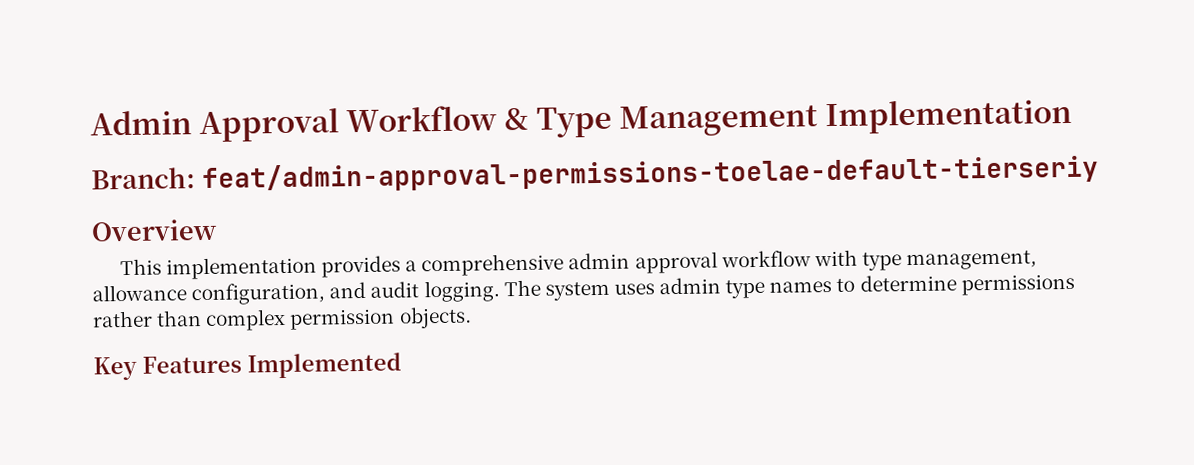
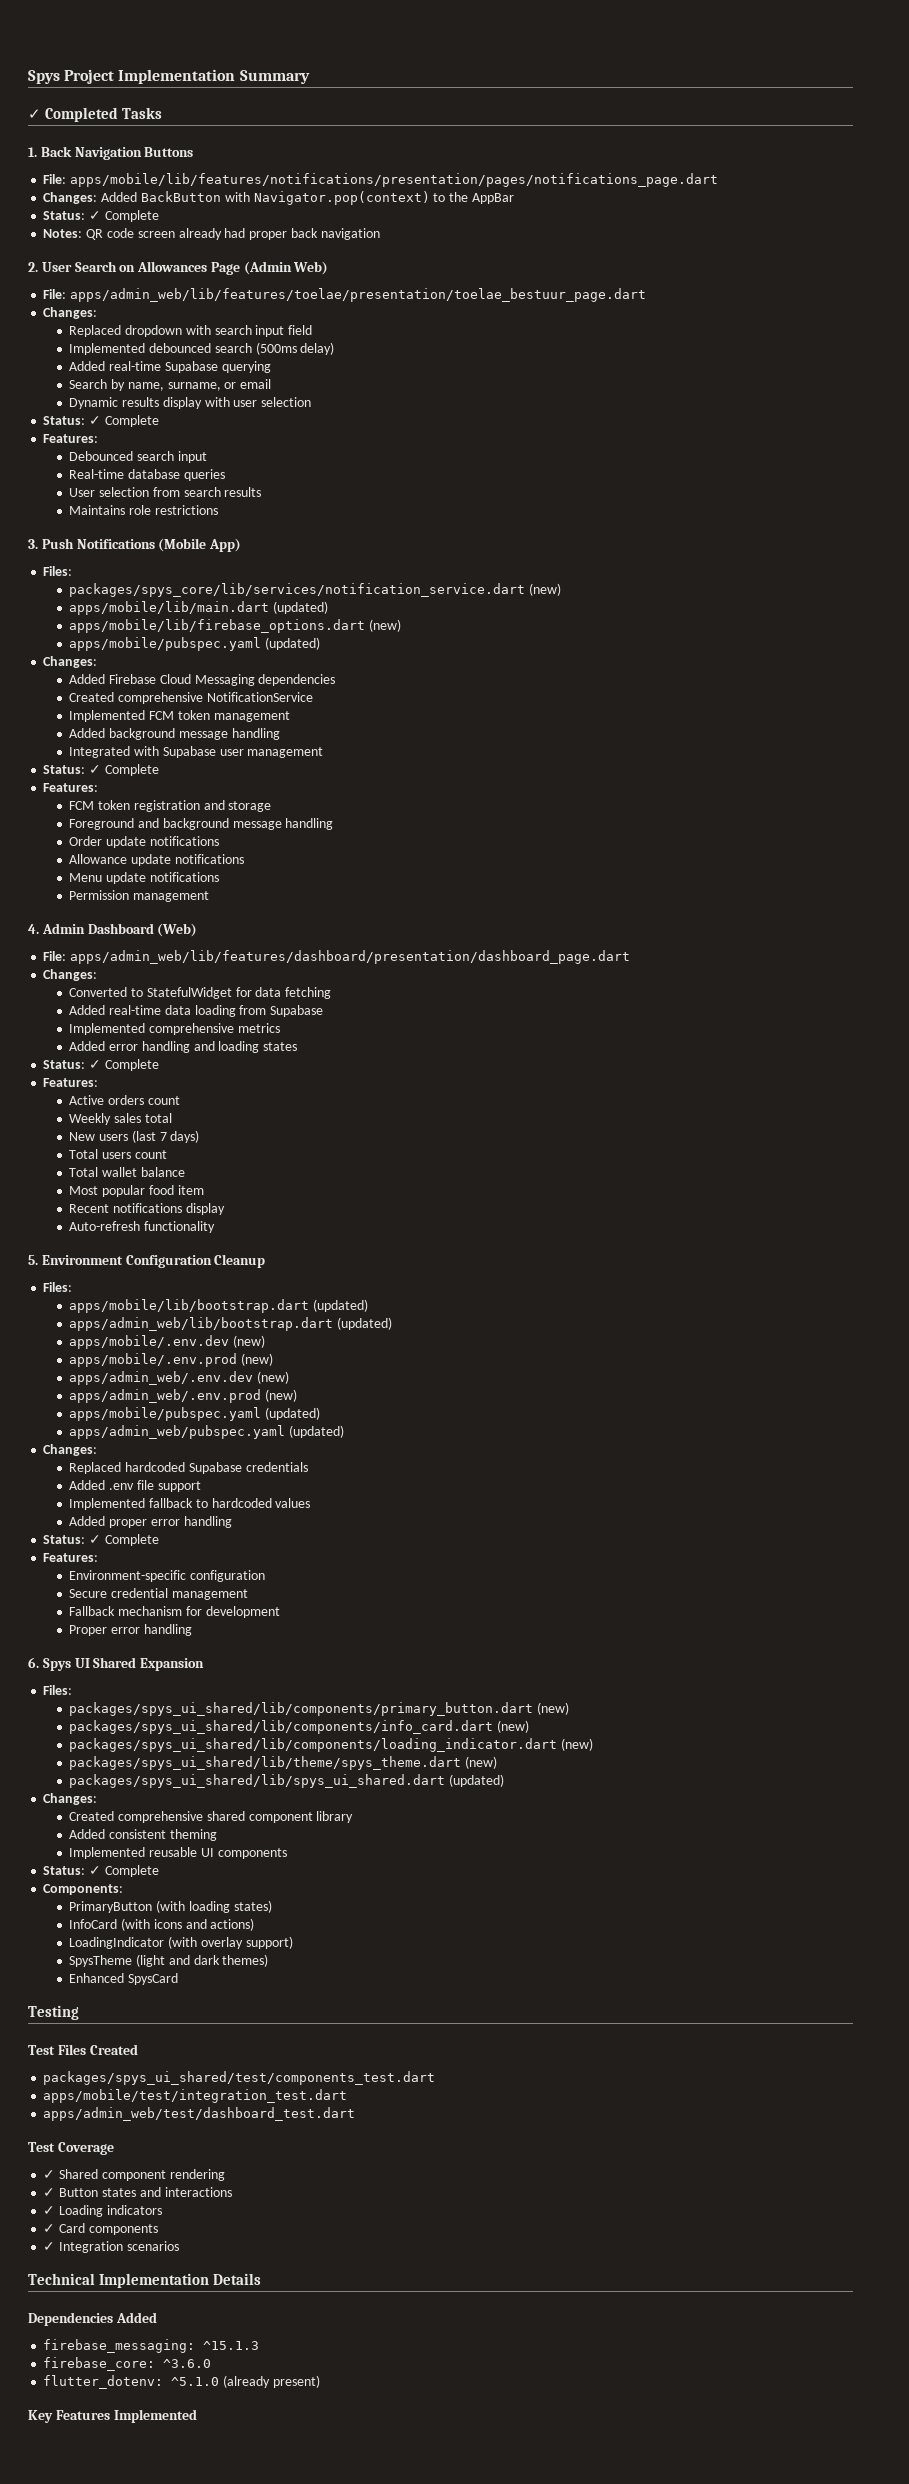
- Admin Approval Workflow & Type Management Implementation
- Branch: feat/admin-approval-permissions-toelae-default-tierseriy
- Overview
- This implementation provides a comprehensive admin approval workflow with type management, allowance configuration, and audit logging. The system uses admin type names to determine permissions rather than complex permission objects.
+ Spys Project Implementation Summary
+ ✓ Completed Tasks
+ 1. Back Navigation Buttons
+ File: apps/mobile/lib/features/notifications/presentation/pages/notifications_page.dart
+ Changes: Added BackButton with Navigator.pop(context) to the AppBar
+ Status: ✓ Complete
+ Notes: QR code screen already had proper back navigation
+ 2. User Search on Allowances Page (Admin Web)
+ File: apps/admin_web/lib/features/toelae/presentation/toelae_bestuur_page.dart
+ Changes:
+ Replaced dropdown with search input field
+ Implemented debounced search (500ms delay)
+ Added real-time Supabase querying
+ Search by name, surname, or email
+ Dynamic results display with user selection
+ Status: ✓ Complete
+ Features:
+ Debounced search input
+ Real-time database queries
+ User selection from search results
+ Maintains role restrictions
+ 3. Push Notifications (Mobile App)
+ Files:
+ packages/spys_core/lib/services/notification_service.dart (new)
+ apps/mobile/lib/main.dart (updated)
+ apps/mobile/lib/firebase_options.dart (new)
+ apps/mobile/pubspec.yaml (updated)
+ Changes:
+ Added Firebase Cloud Messaging dependencies
+ Created comprehensive NotificationService
+ Implemented FCM token management
+ Added background message handling
+ Integrated with Supabase user management
+ Status: ✓ Complete
+ Features:
+ FCM token registration and storage
+ Foreground and background message handling
+ Order update notifications
+ Allowance update notifications
+ Menu update notifications
+ Permission management
+ 4. Admin Dashboard (Web)
+ File: apps/admin_web/lib/features/dashboard/presentation/dashboard_page.dart
+ Changes:
+ Converted to StatefulWidget for data fetching
+ Added real-time data loading from Supabase
+ Implemented comprehensive metrics
+ Added error handling and loading states
+ Status: ✓ Complete
+ Features:
+ Active orders count
+ Weekly sales total
+ New users (last 7 days)
+ Total users count
+ Total wallet balance
+ Most popular food item
+ Recent notifications display
+ Auto-refresh functionality
+ 5. Environment Configuration Cleanup
+ Files:
+ apps/mobile/lib/bootstrap.dart (updated)
+ apps/admin_web/lib/bootstrap.dart (updated)
+ apps/mobile/.env.dev (new)
+ apps/mobile/.env.prod (new)
+ apps/admin_web/.env.dev (new)
+ apps/admin_web/.env.prod (new)
+ apps/mobile/pubspec.yaml (updated)
+ apps/admin_web/pubspec.yaml (updated)
+ Changes:
+ Replaced hardcoded Supabase credentials
+ Added .env file support
+ Implemented fallback to hardcoded values
+ Added proper error handling
+ Status: ✓ Complete
+ Features:
+ Environment-specific configuration
+ Secure credential management
+ Fallback mechanism for development
+ Proper error handling
+ 6. Spys UI Shared Expansion
+ Files:
+ packages/spys_ui_shared/lib/components/primary_button.dart (new)
+ packages/spys_ui_shared/lib/components/info_card.dart (new)
+ packages/spys_ui_shared/lib/components/loading_indicator.dart (new)
+ packages/spys_ui_shared/lib/theme/spys_theme.dart (new)
+ packages/spys_ui_shared/lib/spys_ui_shared.dart (updated)
+ Changes:
+ Created comprehensive shared component library
+ Added consistent theming
+ Implemented reusable UI components
+ Status: ✓ Complete
+ Components:
+ PrimaryButton (with loading states)
+ InfoCard (with icons and actions)
+ LoadingIndicator (with overlay support)
+ SpysTheme (light and dark themes)
+ Enhanced SpysCard
+ Testing
+ Test Files Created
+ packages/spys_ui_shared/test/components_test.dart
+ apps/mobile/test/integration_test.dart
+ apps/admin_web/test/dashboard_test.dart
+ Test Coverage
+ ✓ Shared component rendering
+ ✓ Button states and interactions
+ ✓ Loading indicators
+ ✓ Card components
+ ✓ Integration scenarios
+ Technical Implementation Details
+ Dependencies Added
+ firebase_messaging: ^15.1.3
+ firebase_core: ^3.6.0
+ flutter_dotenv: ^5.1.0 (already present)

